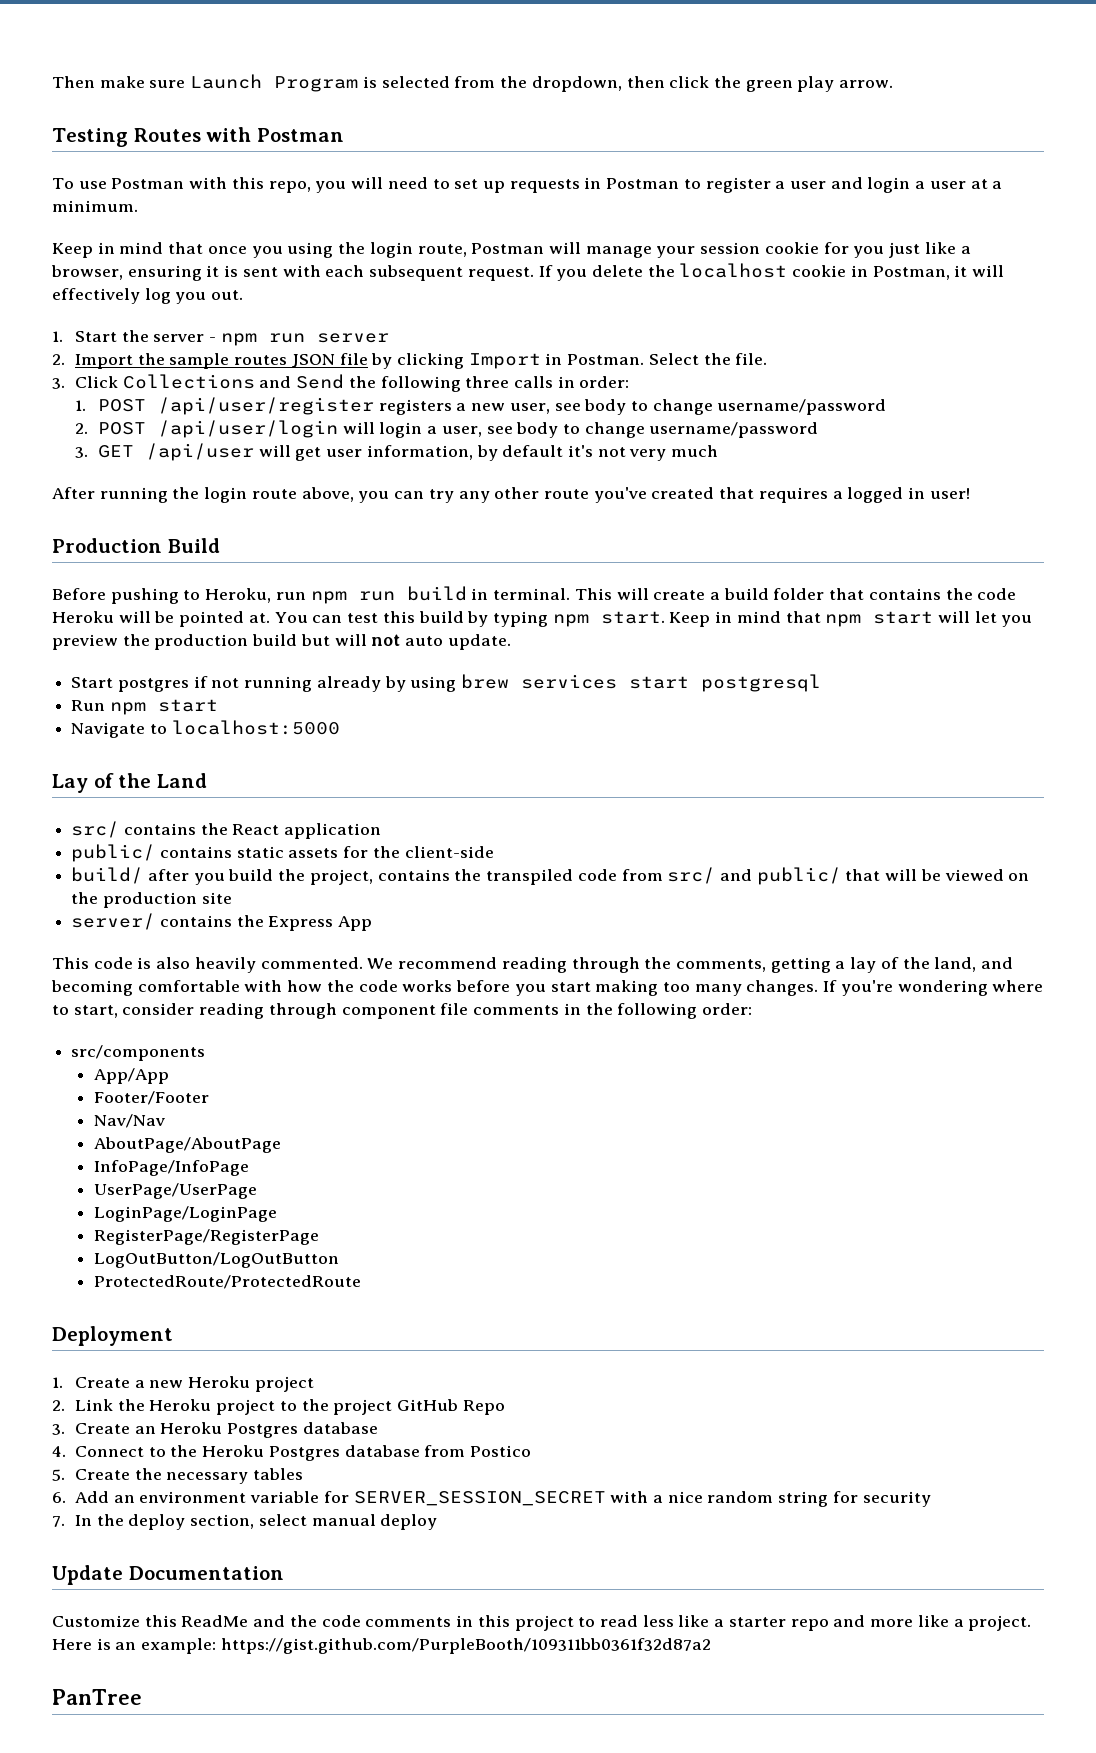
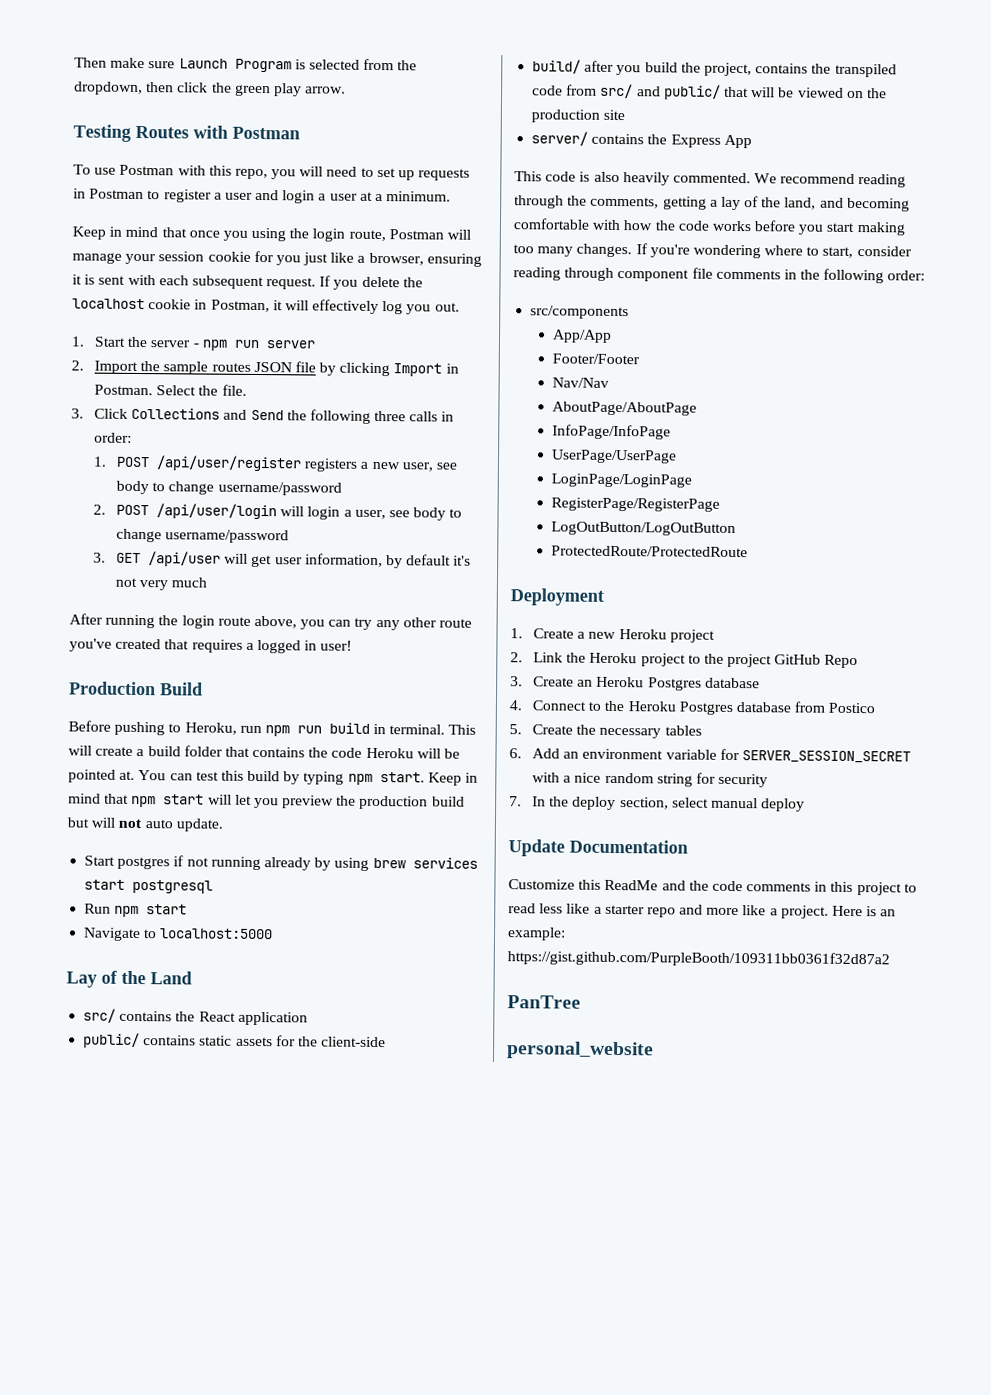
+ personal_website

